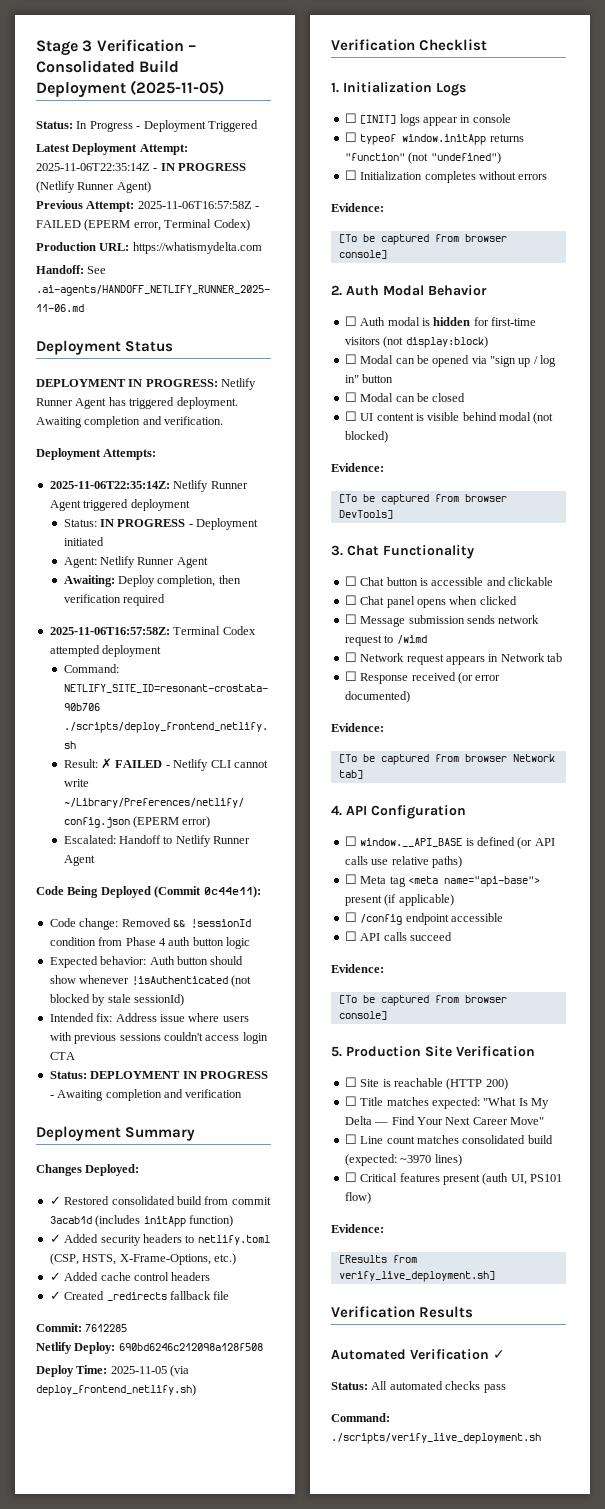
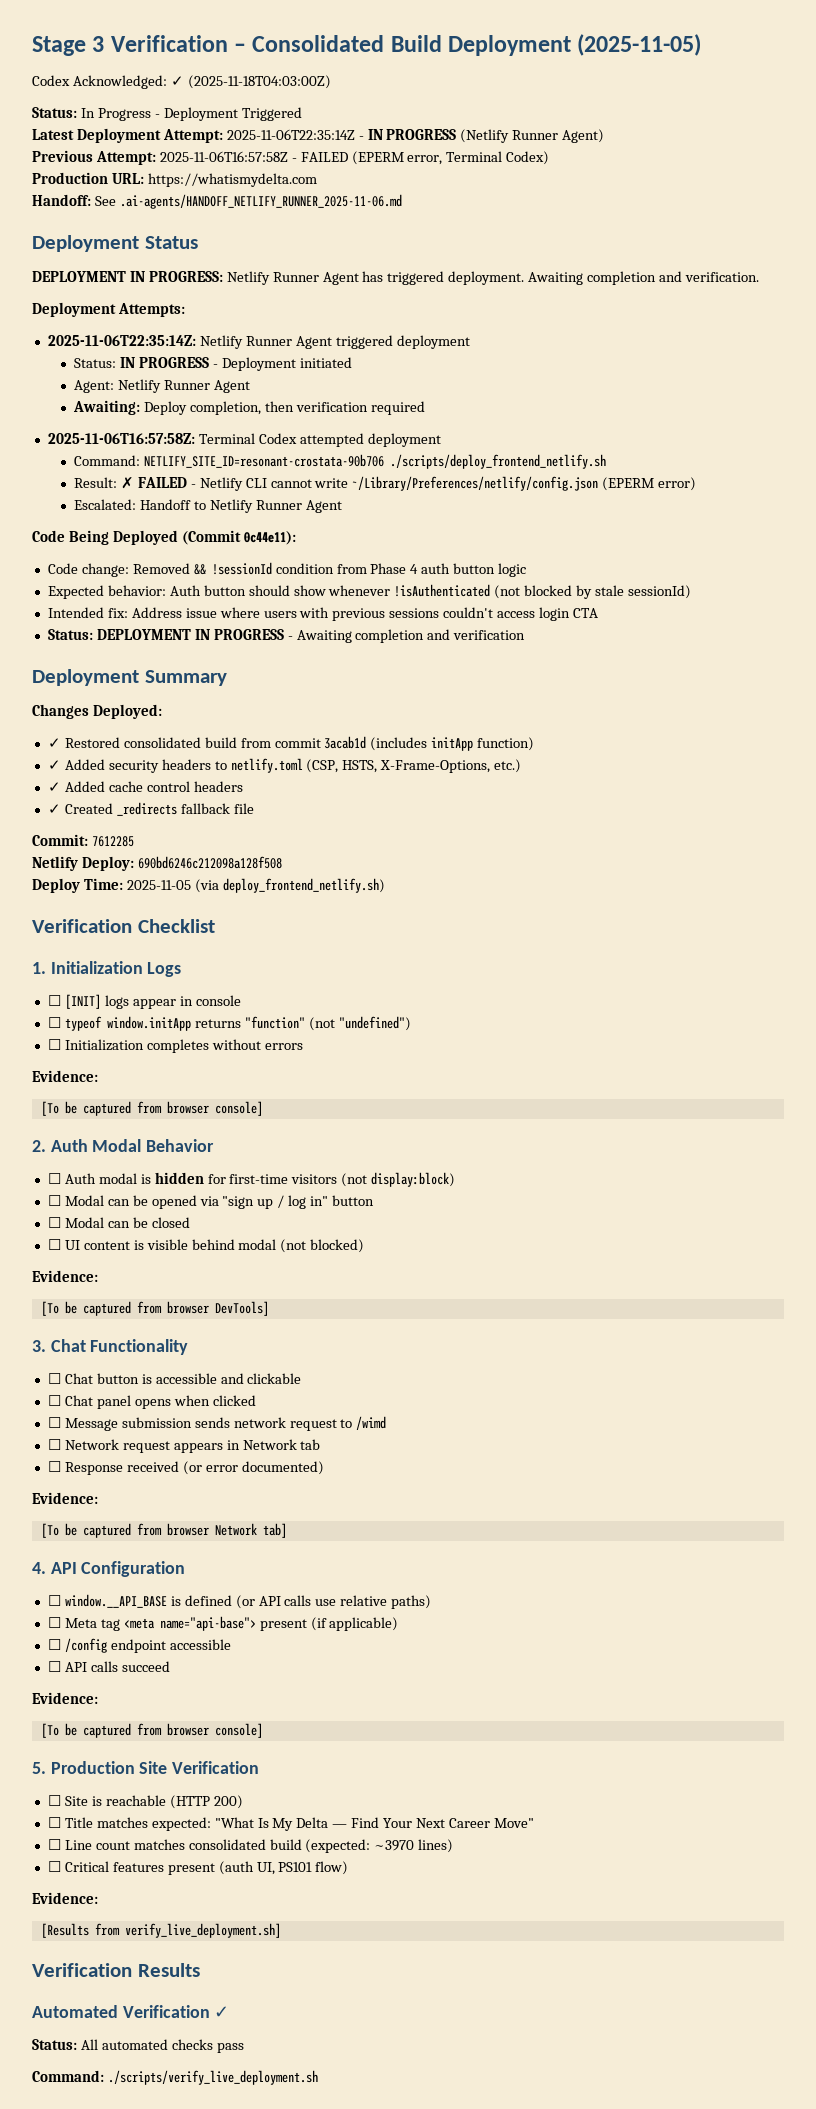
+ Codex Acknowledged: ✓ (2025-11-18T04:03:00Z)

